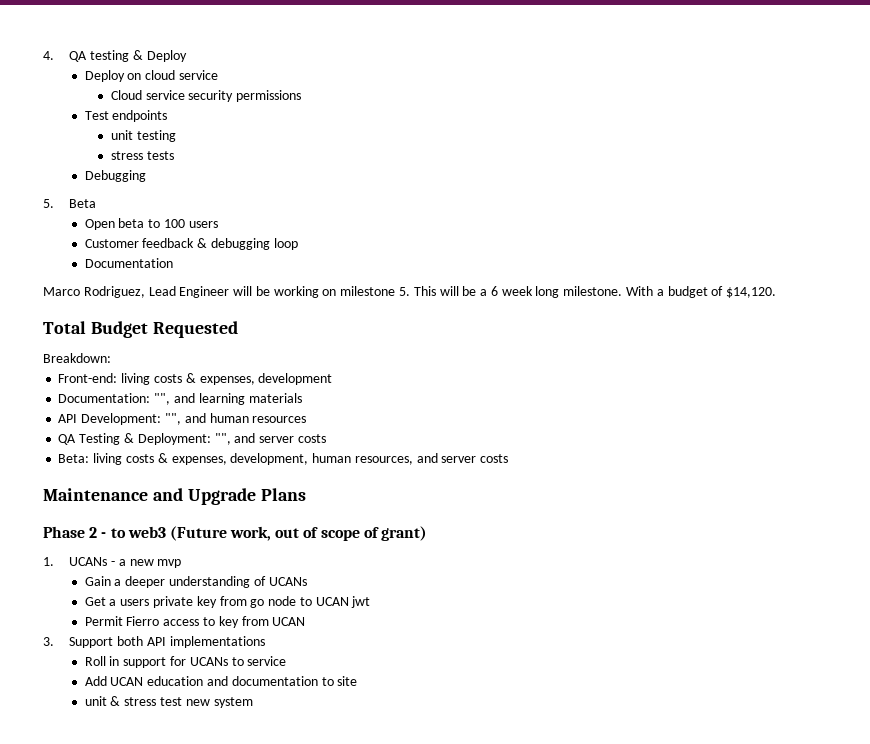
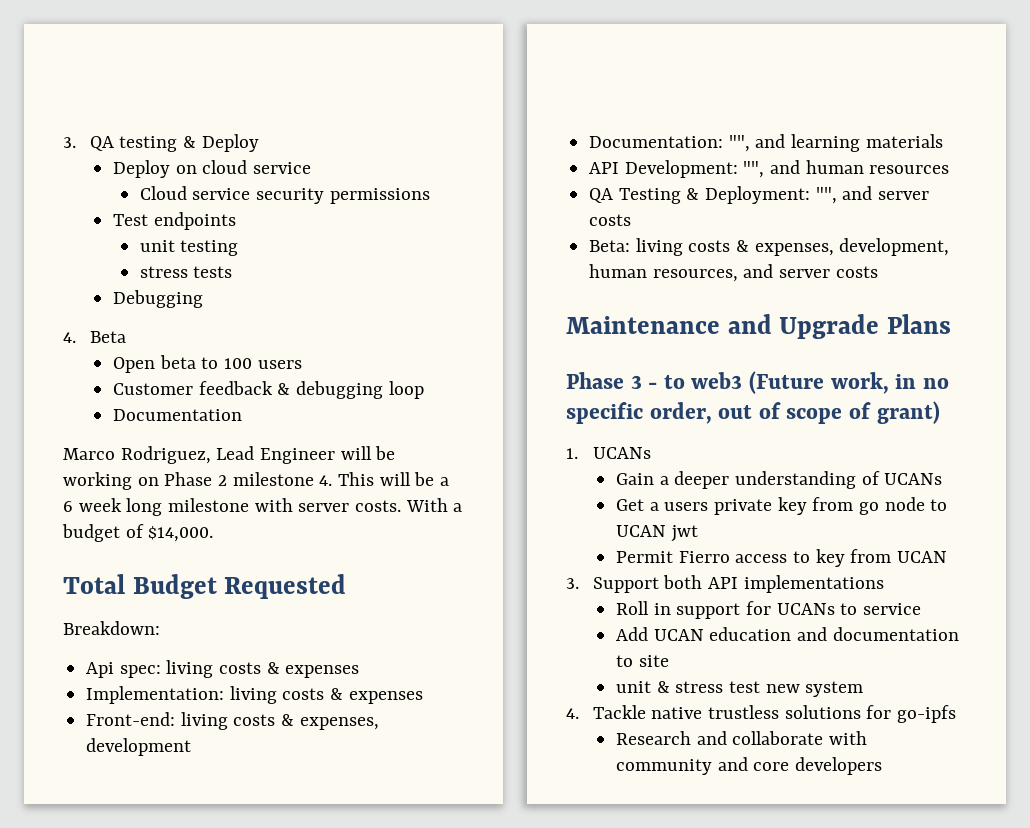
- 4. QA testing & Deploy
+ 3. QA testing & Deploy
- 5. Beta
+ 4. Beta
- Marco Rodriguez, Lead Engineer will be working on milestone 5. This will be a 6 week long milestone.
+ Marco Rodriguez, Lead Engineer will be working on Phase 2 milestone 4. This will be a 6 week long milestone with server costs.
- With a budget of $14,120.
+ With a budget of $14,000.
+ Api spec: living costs & expenses
+ Implementation: living costs & expenses
- Phase 2 - to web3 (Future work, out of scope of grant)
+ Phase 3 - to web3 (Future work, in no specific order, out of scope of grant)
- 1. UCANs - a new mvp
+ 1. UCANs
+ 4. Tackle native trustless solutions for go-ipfs
+ Research and collaborate with community and core developers

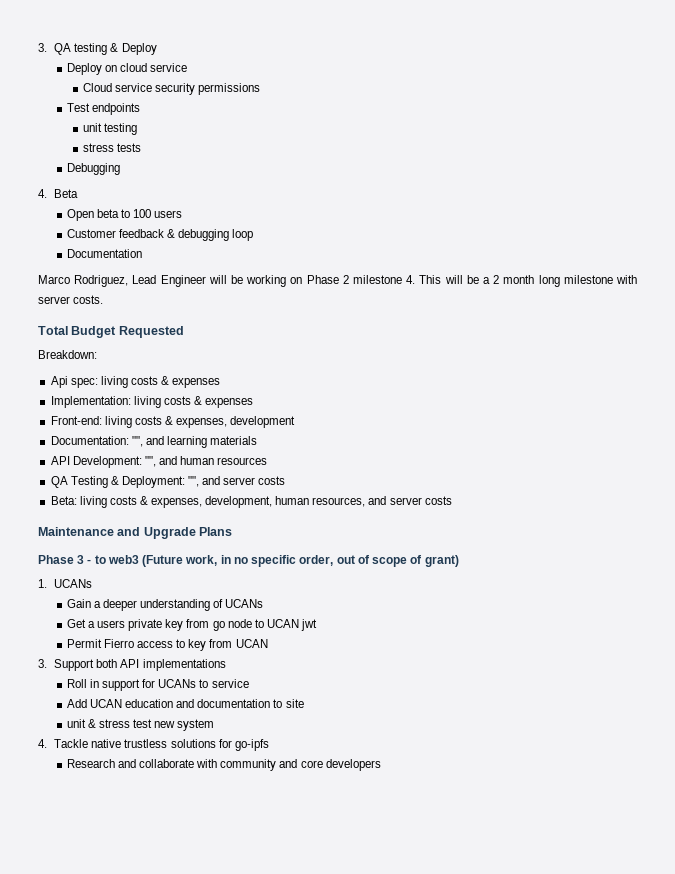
- Marco Rodriguez, Lead Engineer will be working on Phase 2 milestone 4. This will be a 6 week long milestone with server costs. With a budget of $14,000.
+ Marco Rodriguez, Lead Engineer will be working on Phase 2 milestone 4. This will be a 2 month long milestone with server costs.

